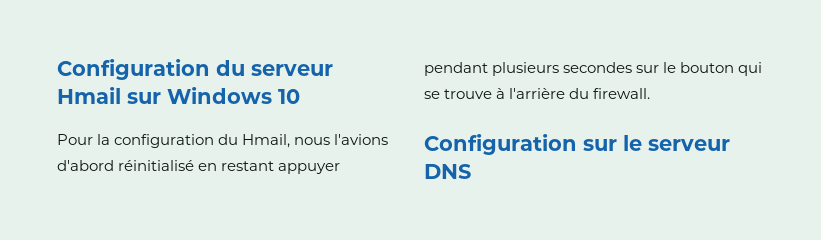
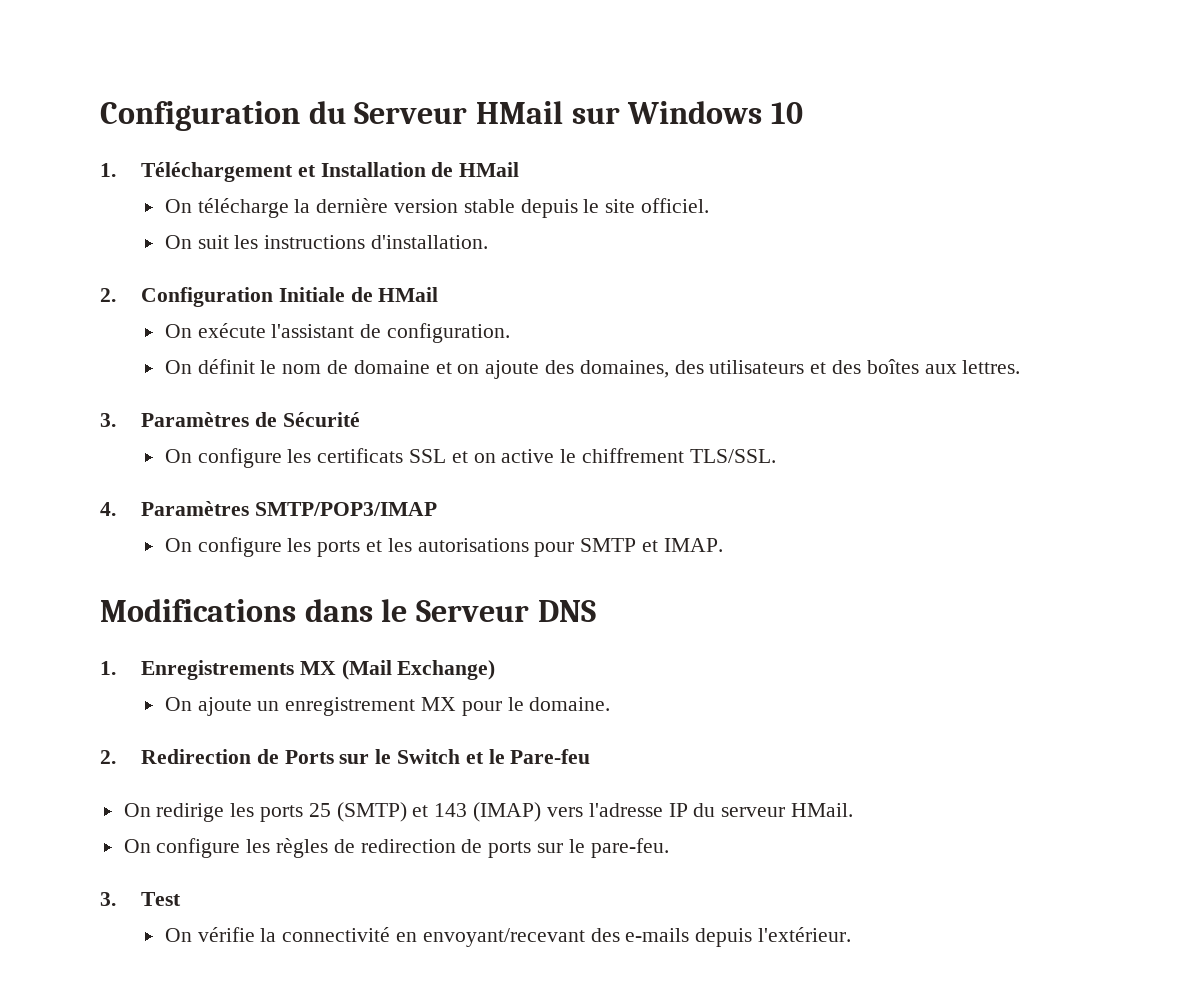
- Configuration du serveur Hmail sur Windows 10
+ Configuration du Serveur HMail sur Windows 10
- Pour la configuration du Hmail, nous l'avions d'abord réinitialisé en restant appuyer pendant plusieurs secondes sur le bouton qui se trouve à l'arrière du firewall.
- Configuration sur le serveur DNS
+ 1. Téléchargement et Installation de HMail
+ On télécharge la dernière version stable depuis le site officiel.
+ On suit les instructions d'installation.
+ 2. Configuration Initiale de HMail
+ On exécute l'assistant de configuration.
+ On définit le nom de domaine et on ajoute des domaines, des utilisateurs et des boîtes aux lettres.
+ 3. Paramètres de Sécurité
+ On configure les certificats SSL et on active le chiffrement TLS/SSL.
+ 4. Paramètres SMTP/POP3/IMAP
+ On configure les ports et les autorisations pour SMTP et IMAP.
+ Modifications dans le Serveur DNS
+ 1. Enregistrements MX (Mail Exchange)
+ On ajoute un enregistrement MX pour le domaine.
+ 2. Redirection de Ports sur le Switch et le Pare-feu
+ On redirige les ports 25 (SMTP) et 143 (IMAP) vers l'adresse IP du serveur HMail.
+ On configure les règles de redirection de ports sur le pare-feu.
+ 3. Test
+ On vérifie la connectivité en envoyant/recevant des e-mails depuis l'extérieur.

